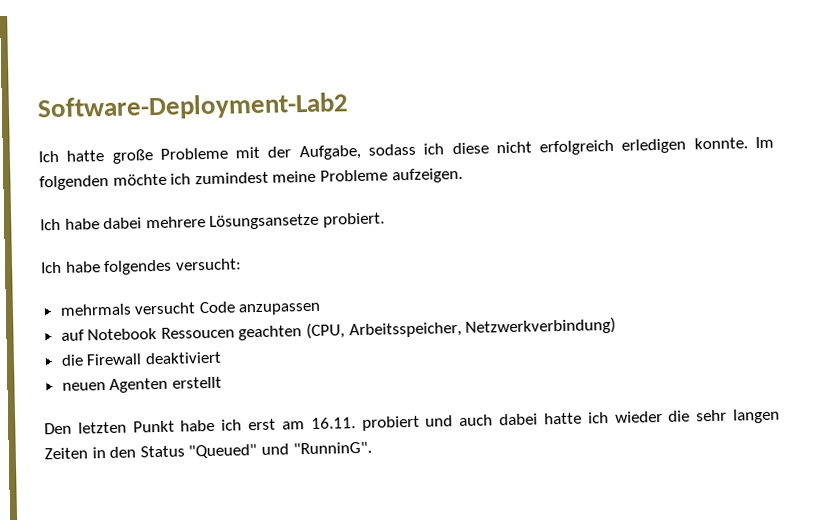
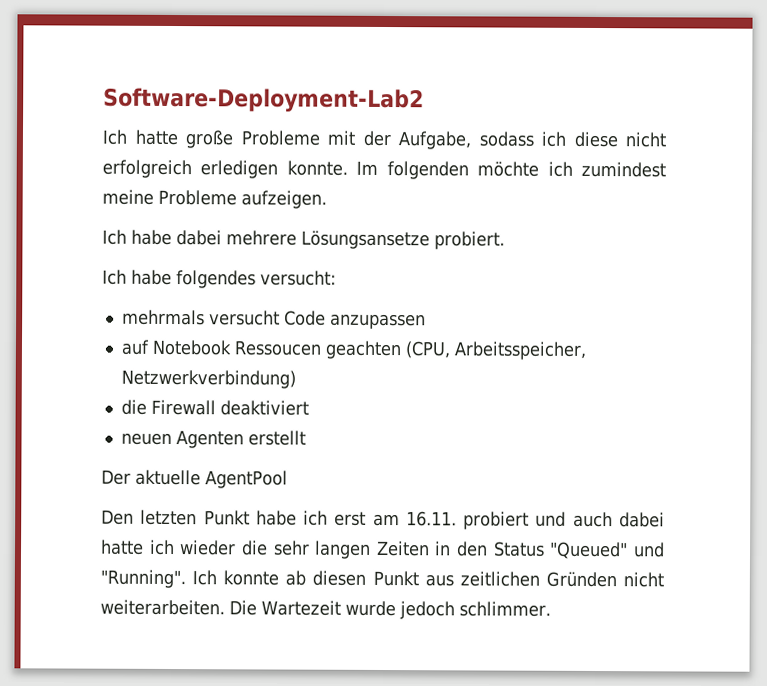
+ Der aktuelle AgentPool
- Den letzten Punkt habe ich erst am 16.11. probiert und auch dabei hatte ich wieder die sehr langen Zeiten in den Status "Queued" und "RunninG".
+ Den letzten Punkt habe ich erst am 16.11. probiert und auch dabei hatte ich wieder die sehr langen Zeiten in den Status "Queued" und "Running". Ich konnte ab diesen Punkt aus zeitlichen Gründen nicht weiterarbeiten. Die Wartezeit wurde jedoch schlimmer.

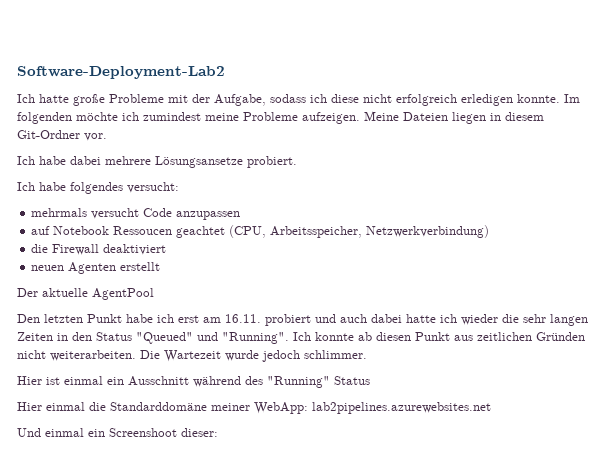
+ Meine Dateien liegen in diesem Git-Ordner vor.
- auf Notebook Ressoucen geachten (CPU, Arbeitsspeicher, Netzwerkverbindung)
+ auf Notebook Ressoucen geachtet (CPU, Arbeitsspeicher, Netzwerkverbindung)
+ Hier ist einmal ein Ausschnitt während des "Running" Status
+ Hier einmal die Standarddomäne meiner WebApp: lab2pipelines.azurewebsites.net
+ Und einmal ein Screenshoot dieser:

